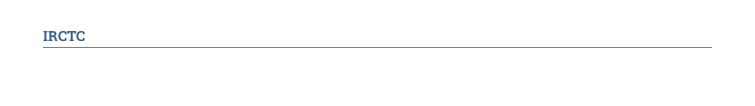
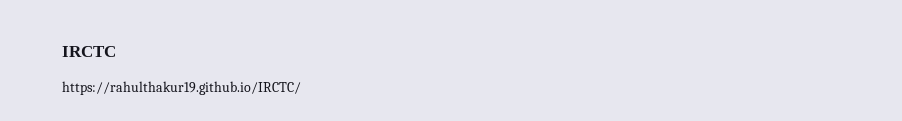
+ https://rahulthakur19.github.io/IRCTC/

